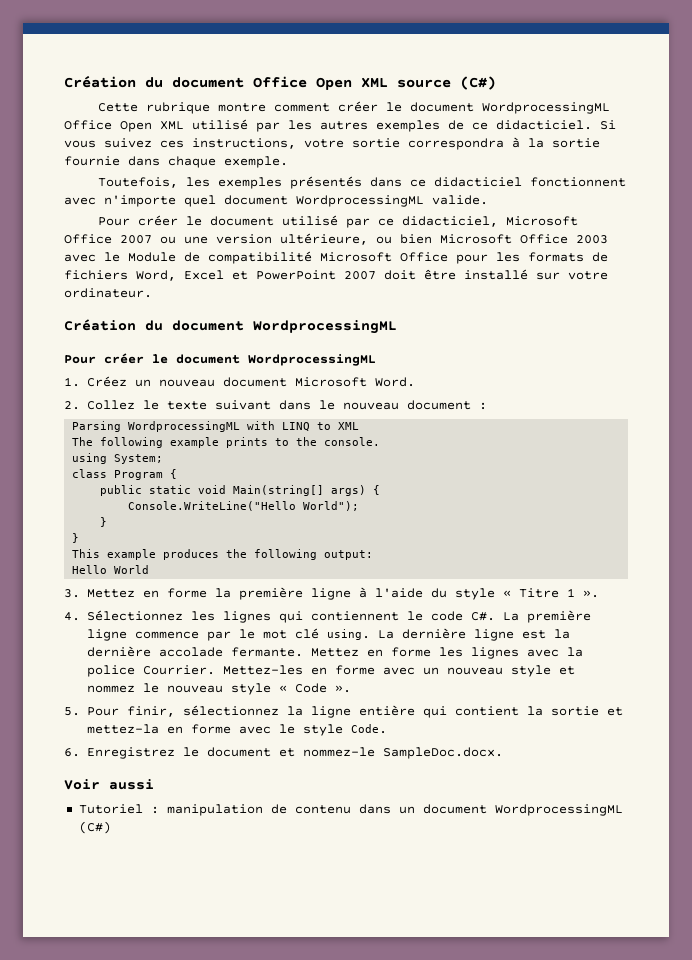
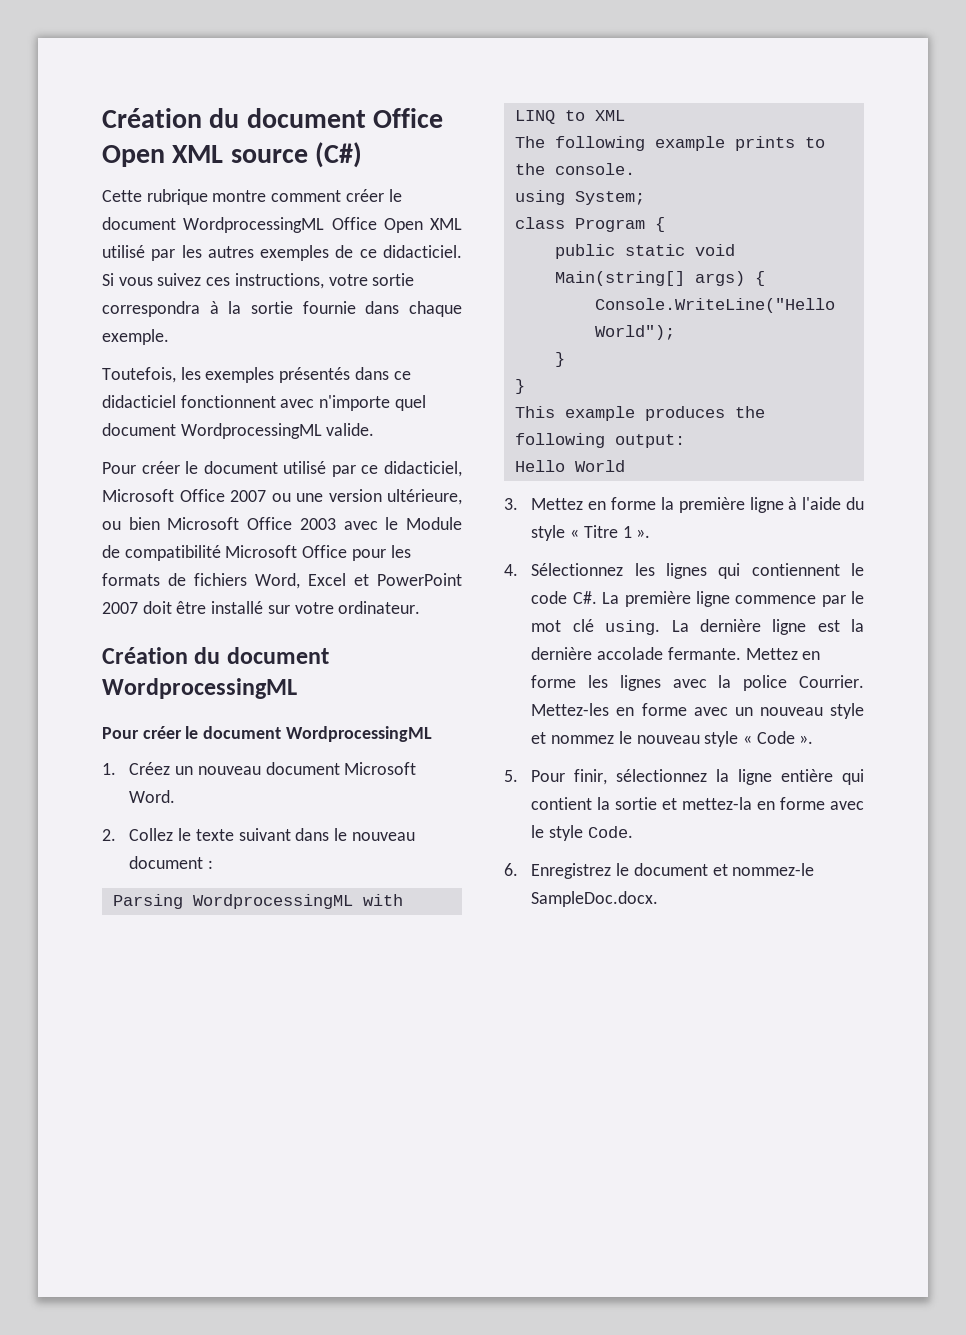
- Voir aussi
- Tutoriel : manipulation de contenu dans un document WordprocessingML (C#)

